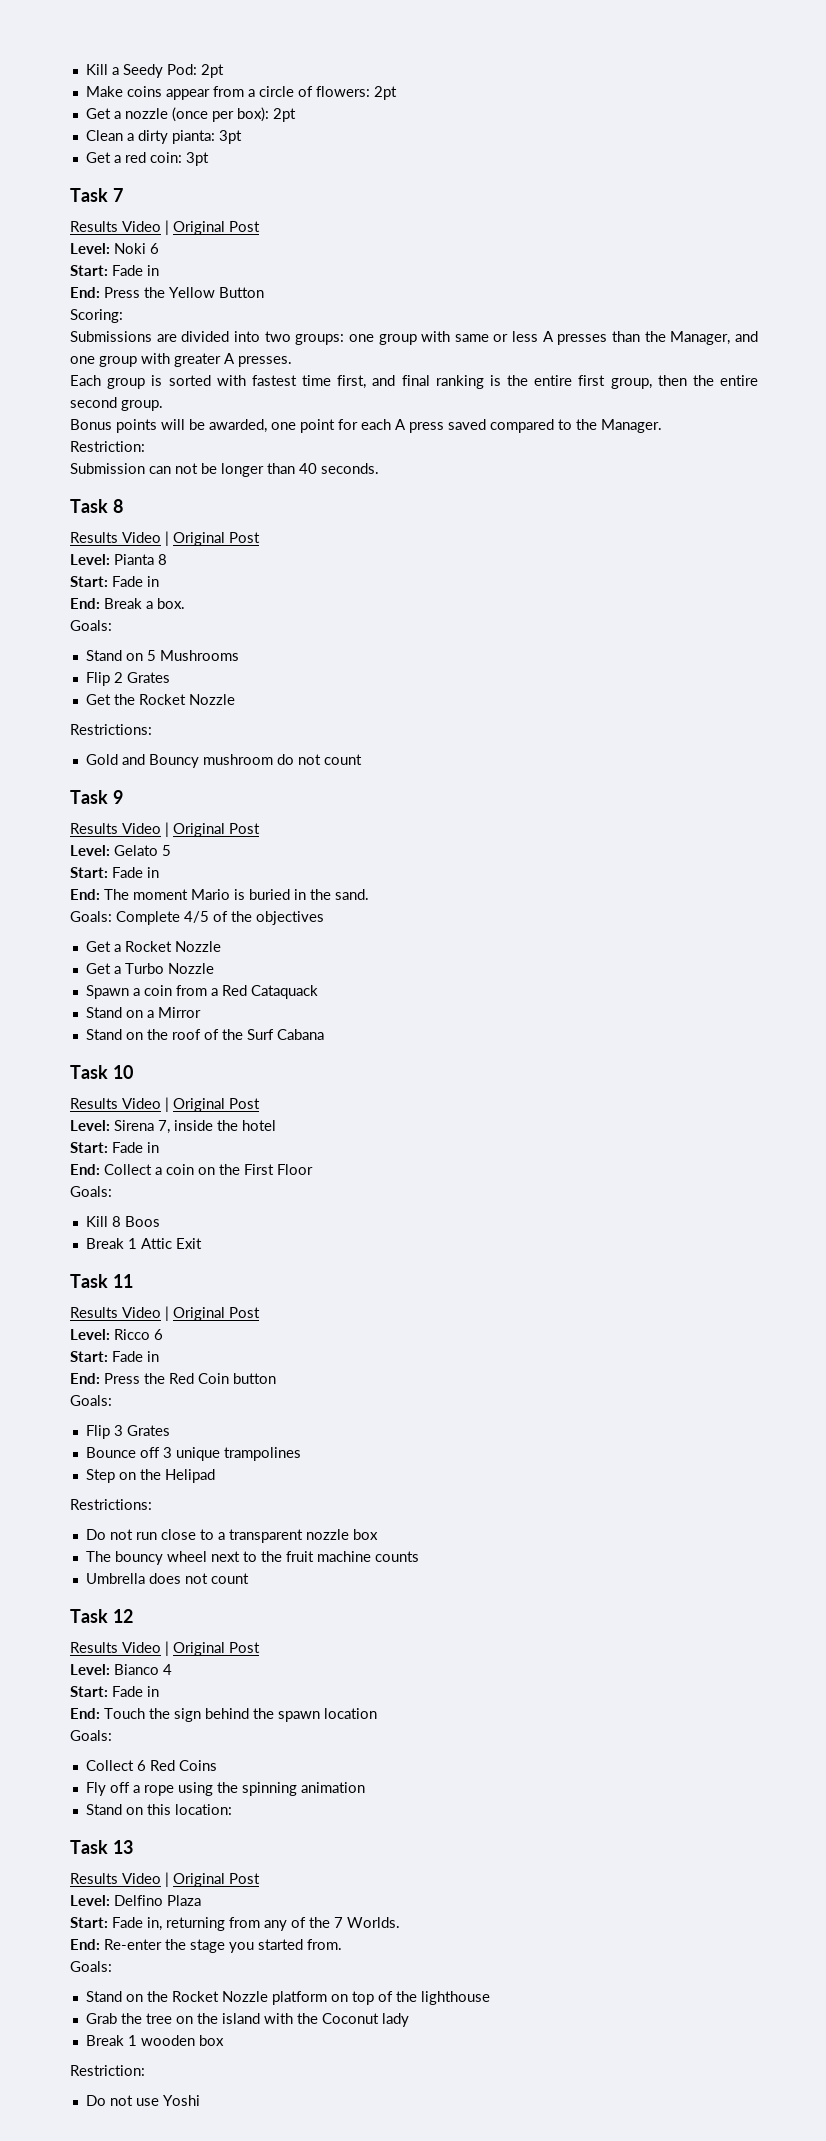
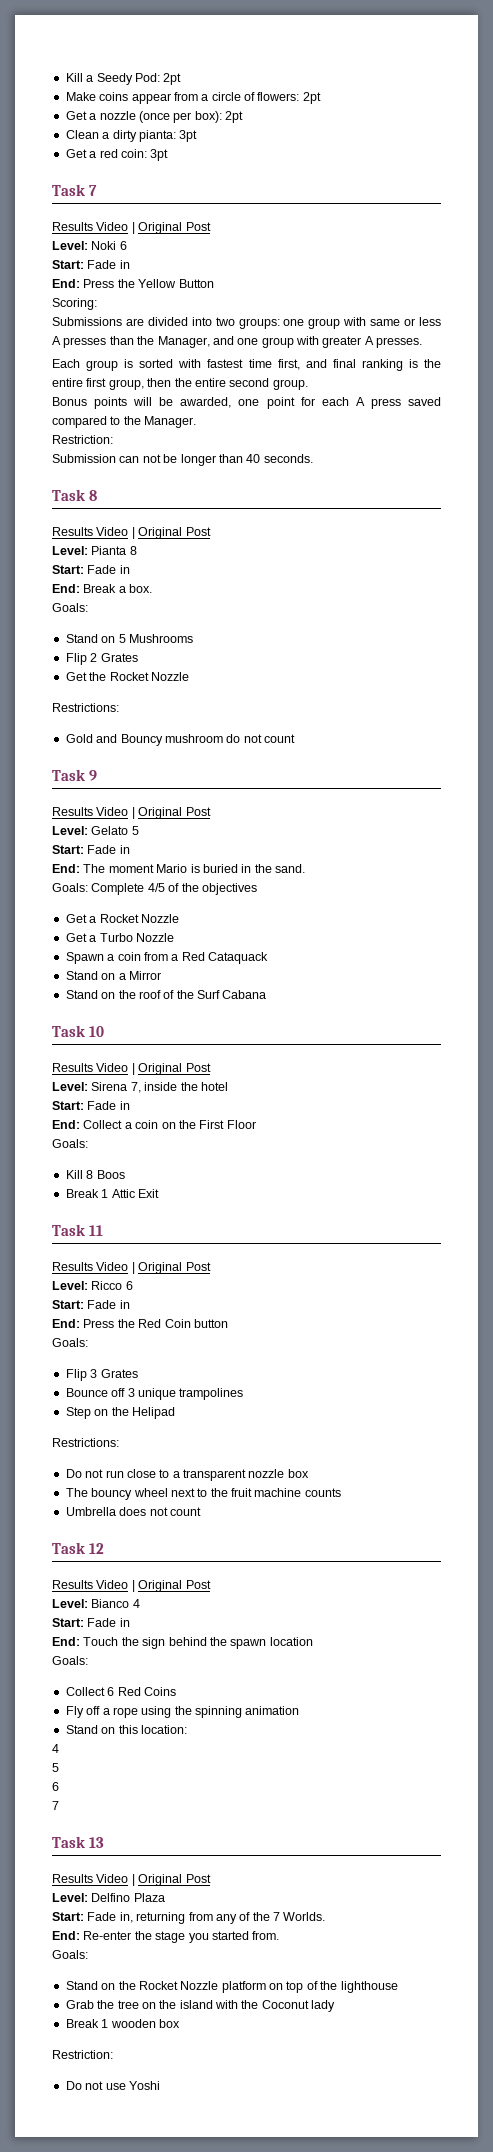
  Stand on this location:
+ 4
+ 5
+ 6
+ 7

